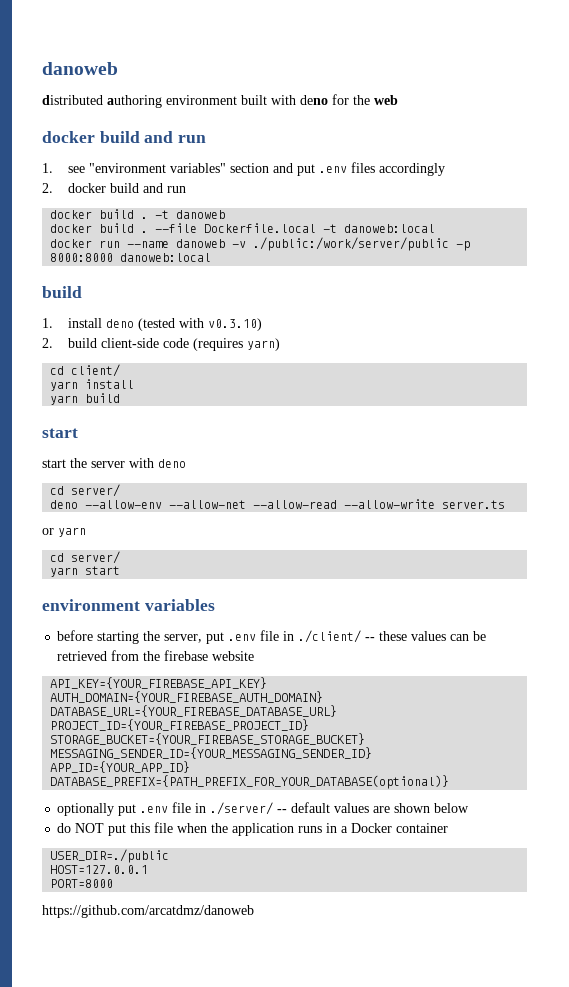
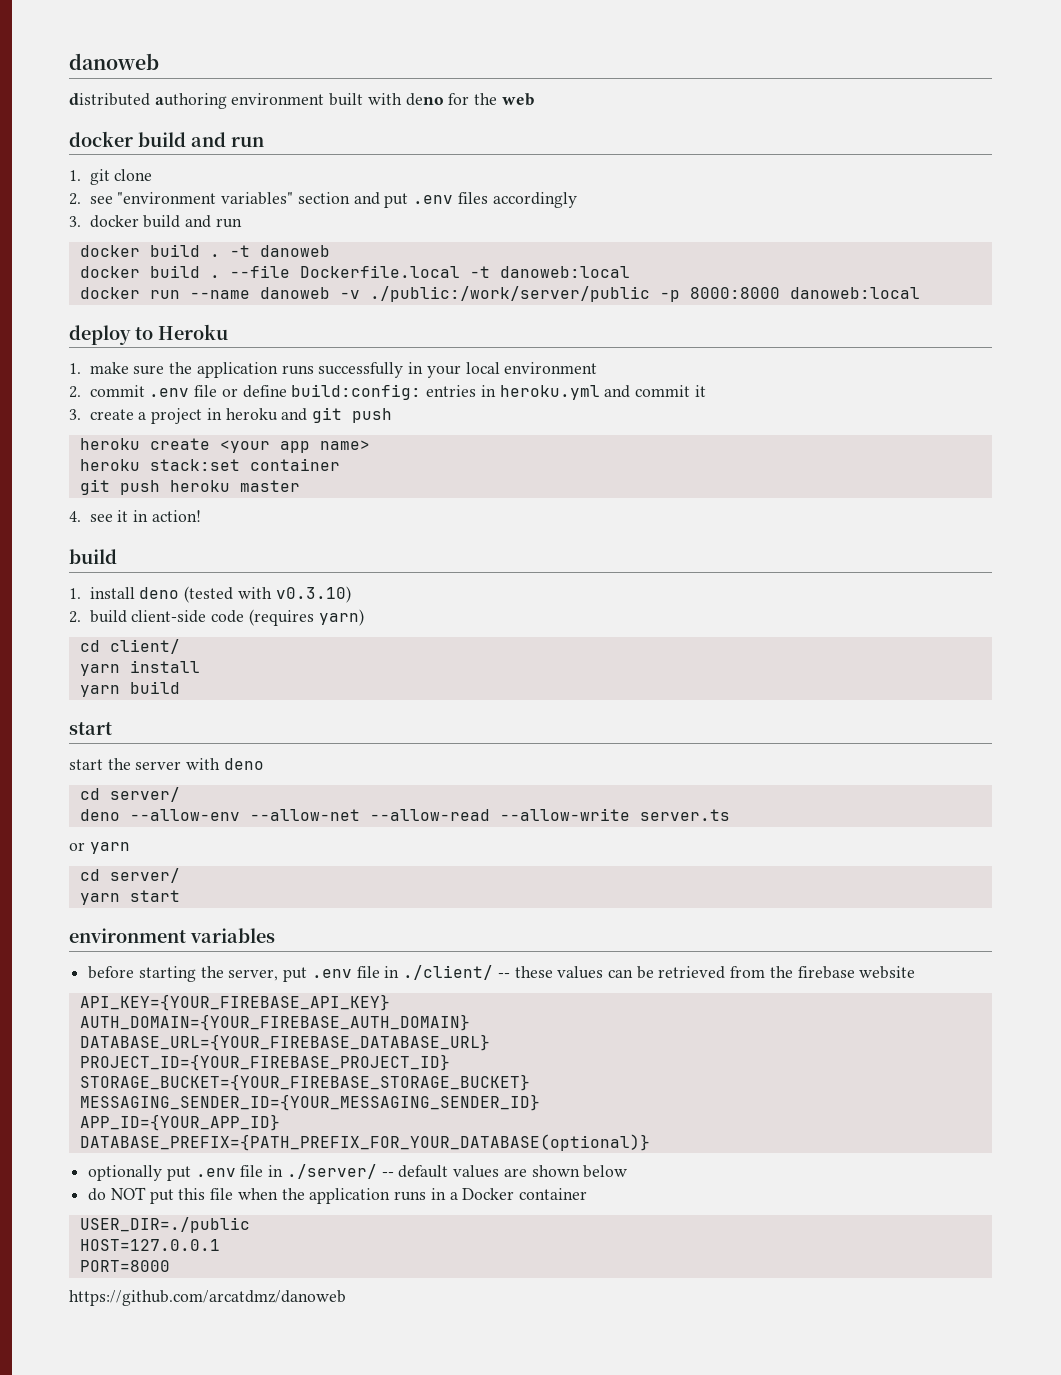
- 1. see "environment variables" section and put .env files accordingly
+ 1. git clone
+ 2. see "environment variables" section and put .env files accordingly
- 2. docker build and run
+ 3. docker build and run
+ deploy to Heroku
+ 1. make sure the application runs successfully in your local environment
+ 2. commit .env file or define build:config: entries in heroku.yml and commit it
+ 3. create a project in heroku and git push
+ heroku create <your app name>
+ heroku stack:set container
+ git push heroku master
+ 4. see it in action!

